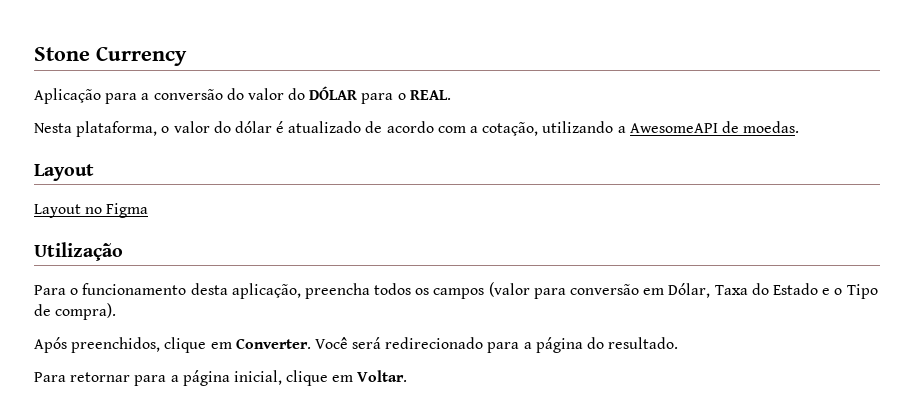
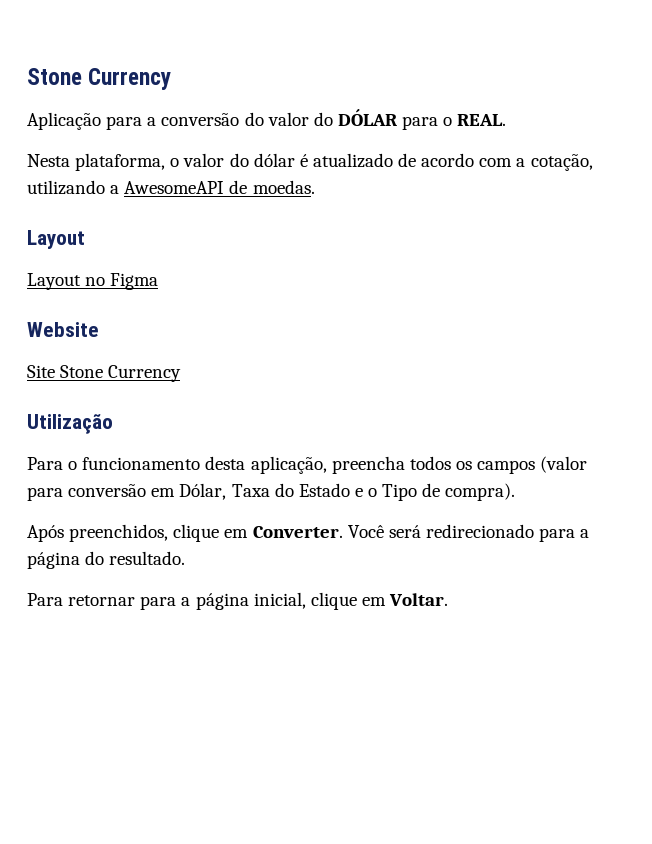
+ Website
+ Site Stone Currency

